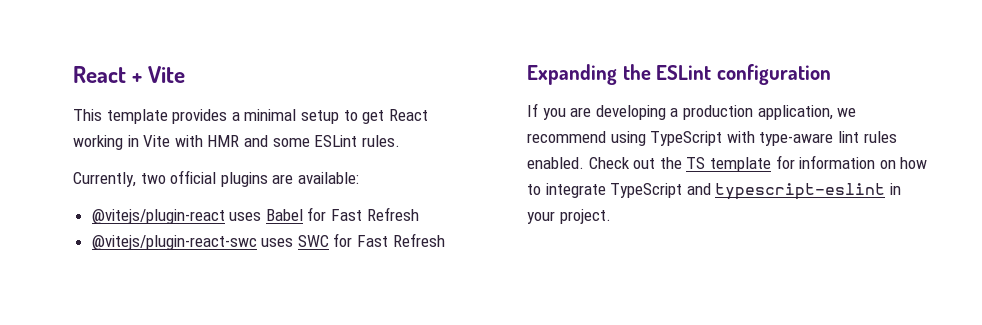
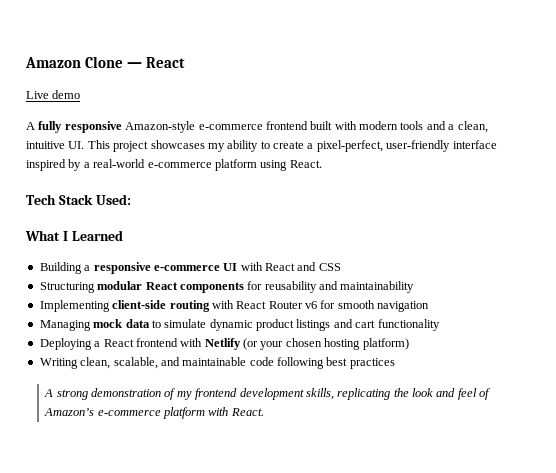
- React + Vite
- This template provides a minimal setup to get React working in Vite with HMR and some ESLint rules.
- Currently, two official plugins are available:
- @vitejs/plugin-react uses Babel for Fast Refresh
- @vitejs/plugin-react-swc uses SWC for Fast Refresh
- Expanding the ESLint configuration
- If you are developing a production application, we recommend using TypeScript with type-aware lint rules enabled. Check out the TS template for information on how to integrate TypeScript and typescript-eslint in your project.
+ Amazon Clone — React
+ Live demo
+ A fully responsive Amazon-style e-commerce frontend built with modern tools and a clean, intuitive UI. This project showcases my ability to create a pixel-perfect, user-friendly interface inspired by a real-world e-commerce platform using React.
+ Tech Stack Used:
+ What I Learned
+ Building a responsive e-commerce UI with React and CSS
+ Structuring modular React components for reusability and maintainability
+ Implementing client-side routing with React Router v6 for smooth navigation
+ Managing mock data to simulate dynamic product listings and cart functionality
+ Deploying a React frontend with Netlify (or your chosen hosting platform)
+ Writing clean, scalable, and maintainable code following best practices
+ A strong demonstration of my frontend development skills, replicating the look and feel of Amazon’s e-commerce platform with React.

